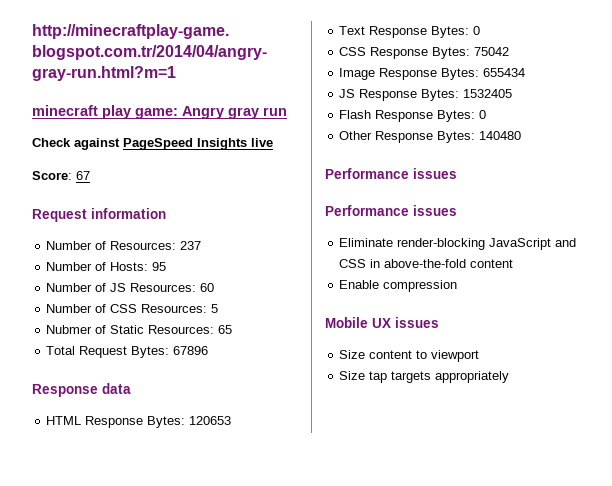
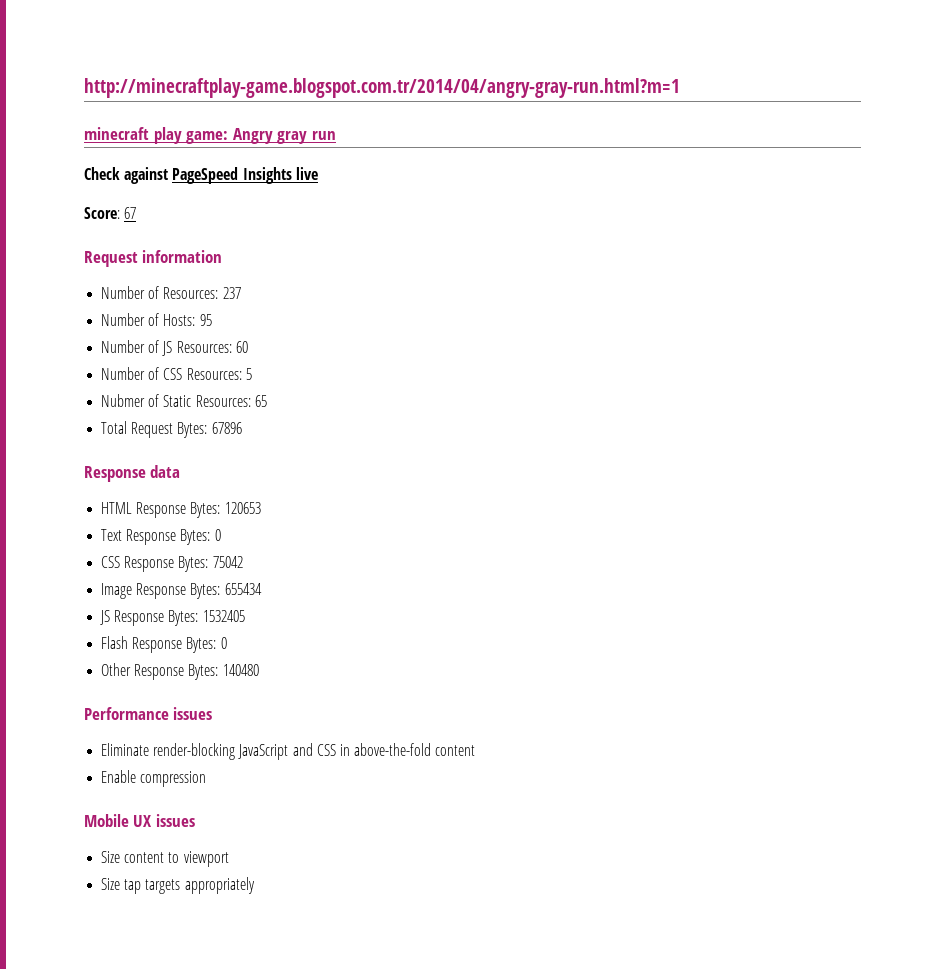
  Other Response Bytes: 140480
- Performance issues

